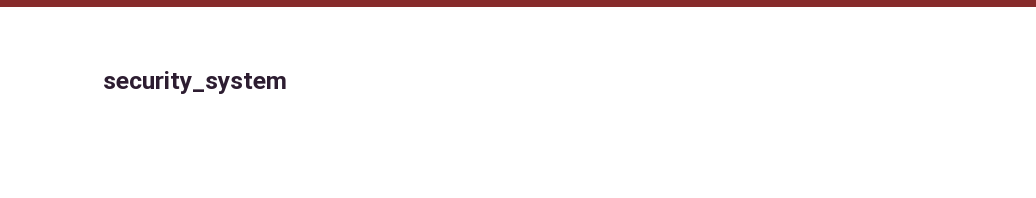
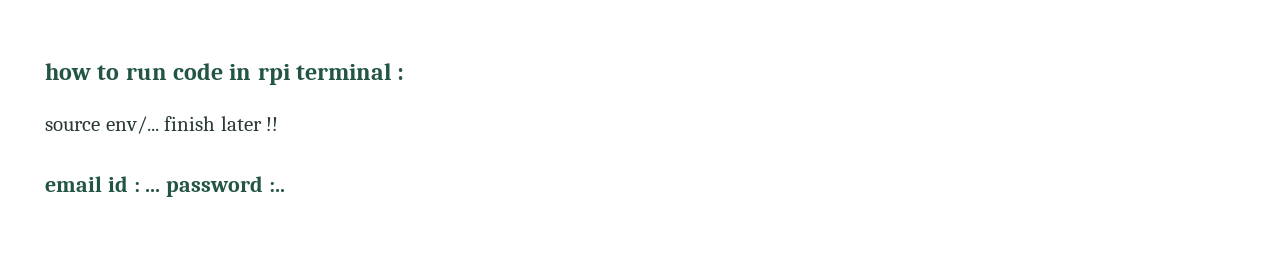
- security_system
+ how to run code in rpi terminal :
+ source env/... finish later !!
+ email id : ... password :..

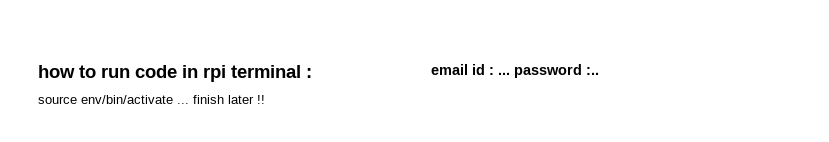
- source env/... finish later !!
+ source env/bin/activate ... finish later !!

